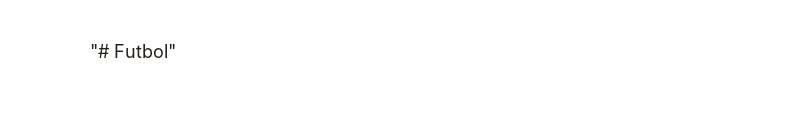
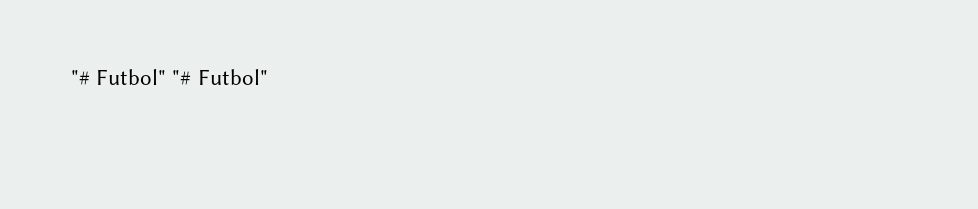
- "# Futbol"
+ "# Futbol" "# Futbol"

